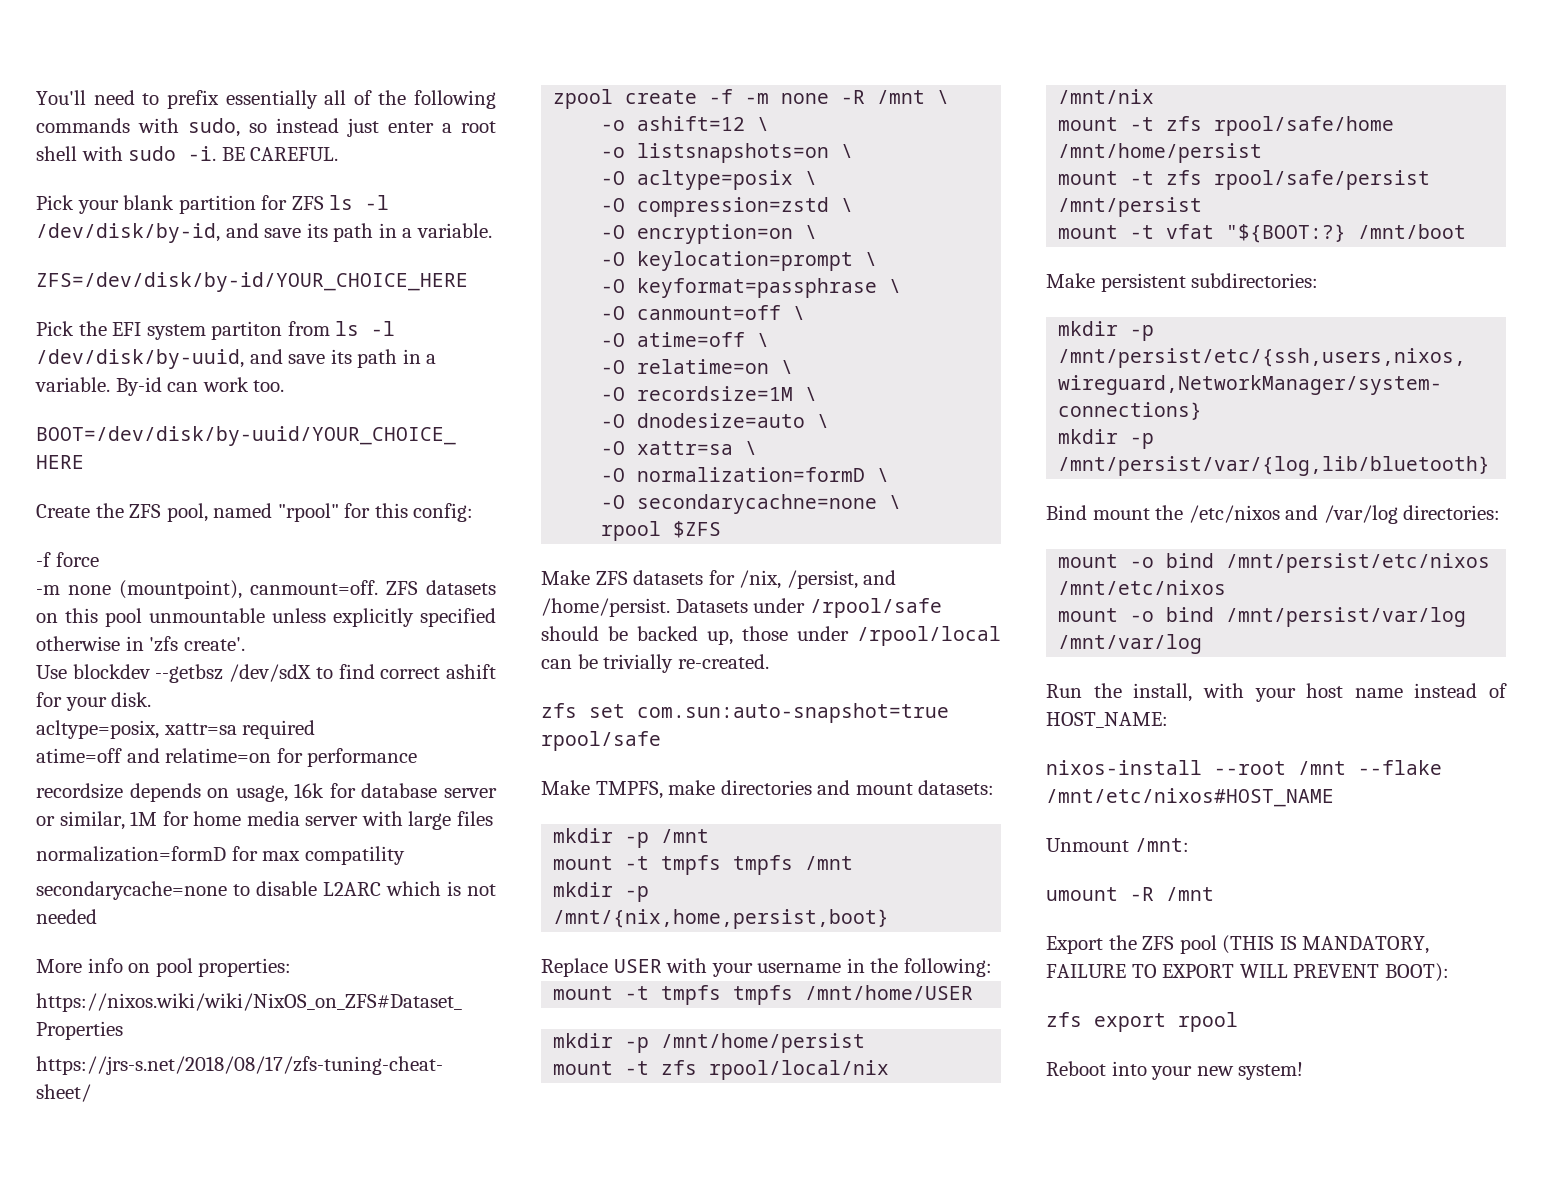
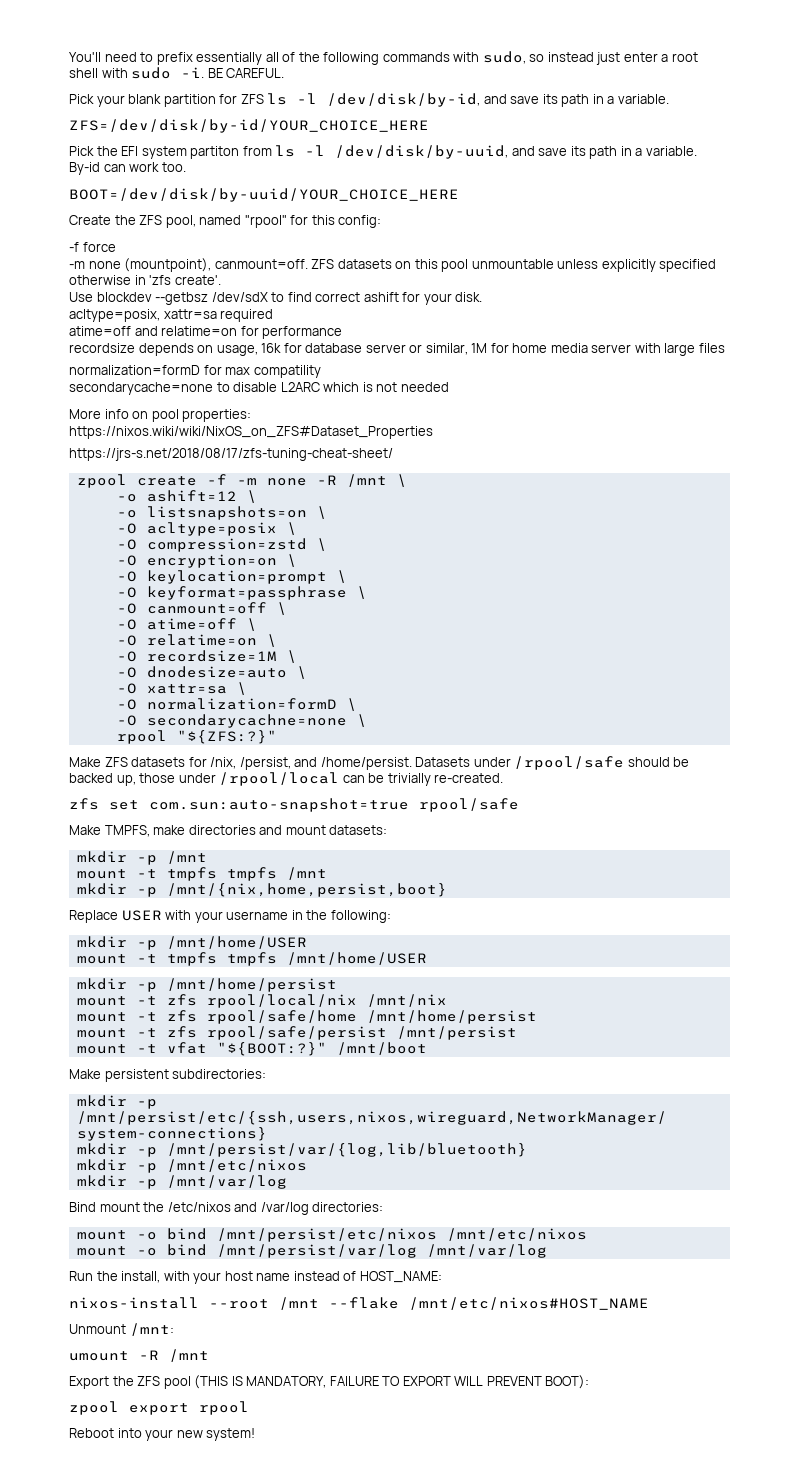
- rpool $ZFS
+ rpool "${ZFS:?}"
+ mkdir -p /mnt/home/USER
- mount -t vfat "${BOOT:?} /mnt/boot
+ mount -t vfat "${BOOT:?}" /mnt/boot
+ mkdir -p /mnt/etc/nixos
+ mkdir -p /mnt/var/log
- zfs export rpool
+ zpool export rpool

